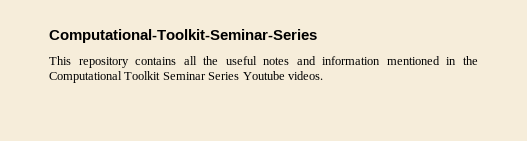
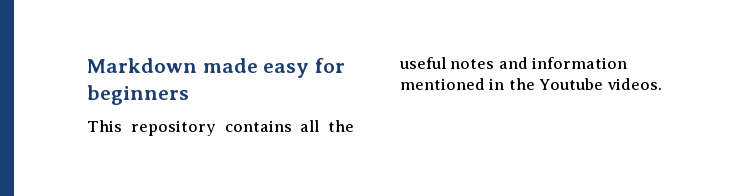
- Computational-Toolkit-Seminar-Series
+ Markdown made easy for beginners
- This repository contains all the useful notes and information mentioned in the Computational Toolkit Seminar Series Youtube videos.
+ This repository contains all the useful notes and information mentioned in the Youtube videos.

